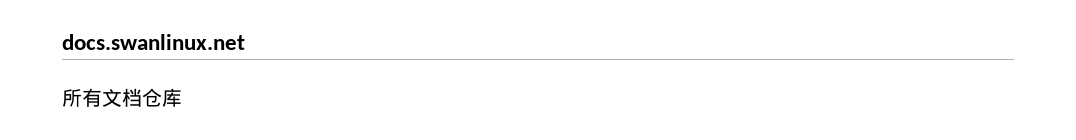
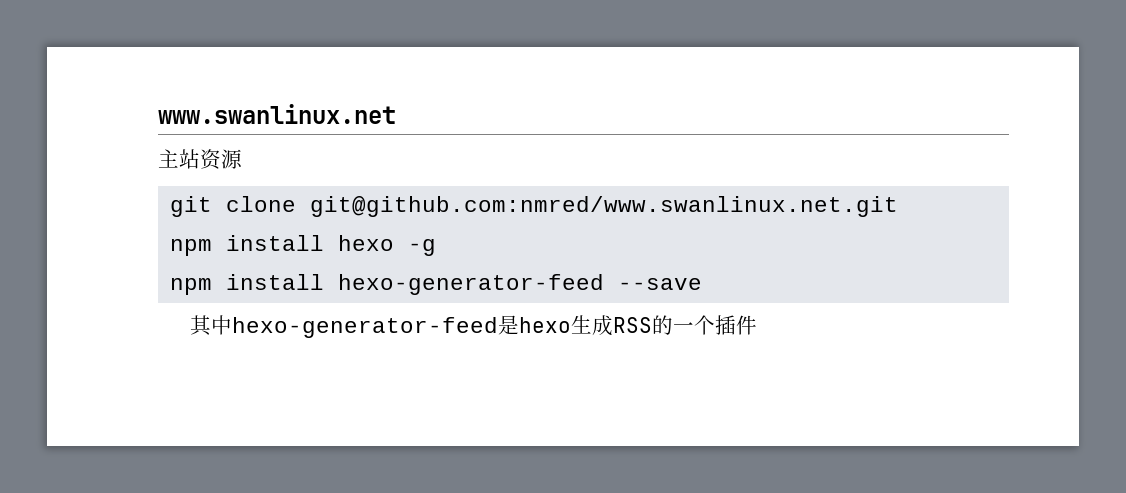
- docs.swanlinux.net
- 所有文档仓库
+ www.swanlinux.net
+ 主站资源
+ git clone git@github.com:nmred/www.swanlinux.net.git
+ npm install hexo -g
+ npm install hexo-generator-feed --save
+ 其中hexo-generator-feed是hexo生成RSS的一个插件

